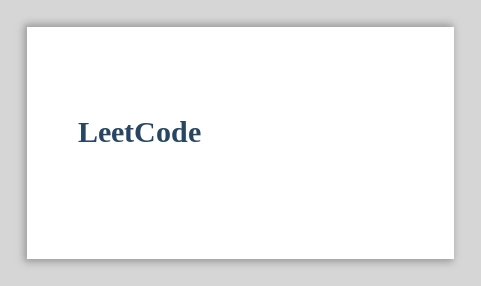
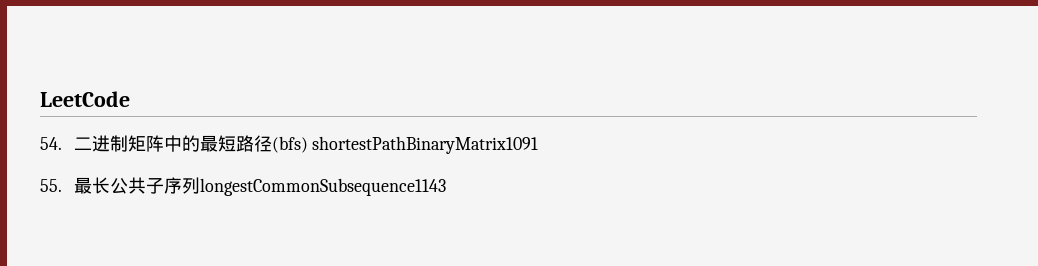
+ 54.二进制矩阵中的最短路径(bfs) shortestPathBinaryMatrix1091
+ 55.最长公共子序列longestCommonSubsequence1143

